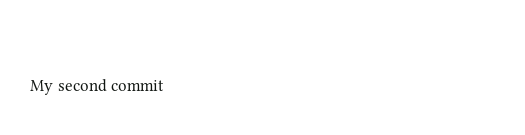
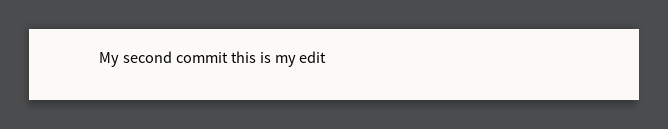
- My second commit
+ My second commit this is my edit

